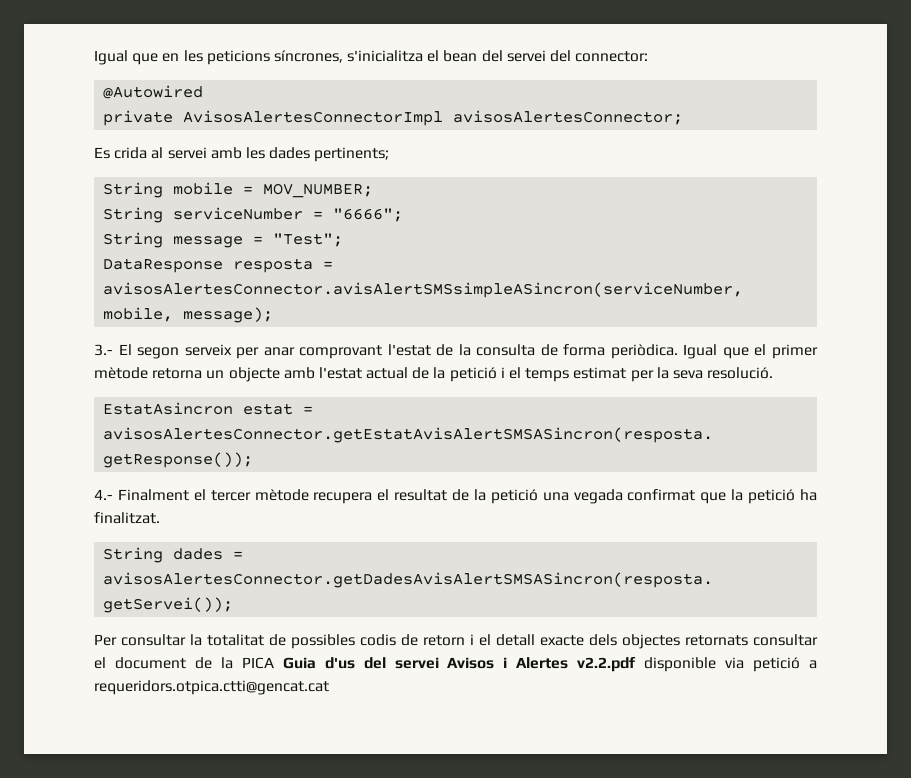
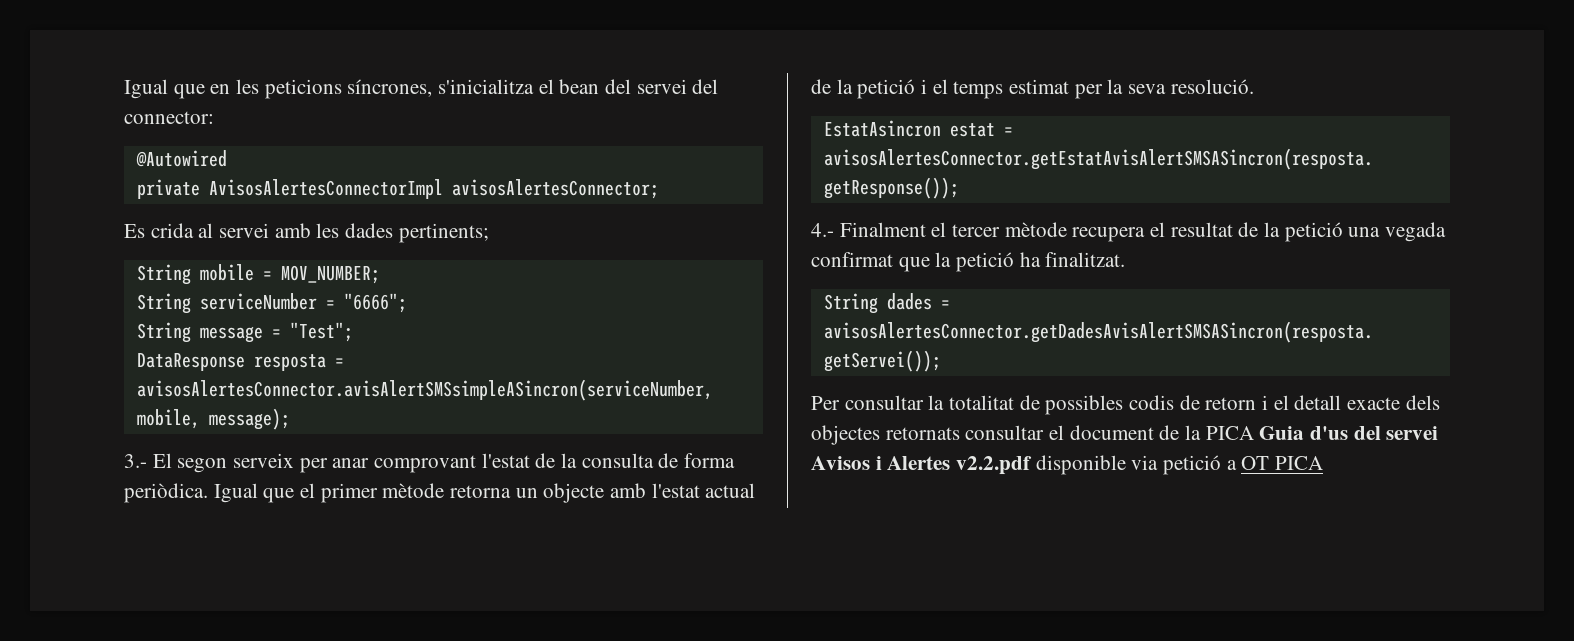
- Per consultar la totalitat de possibles codis de retorn i el detall exacte dels objectes retornats consultar el document de la PICA Guia d'us del servei Avisos i Alertes v2.2.pdf disponible via petició a requeridors.otpica.ctti@gencat.cat
+ Per consultar la totalitat de possibles codis de retorn i el detall exacte dels objectes retornats consultar el document de la PICA Guia d'us del servei Avisos i Alertes v2.2.pdf disponible via petició a OT PICA

